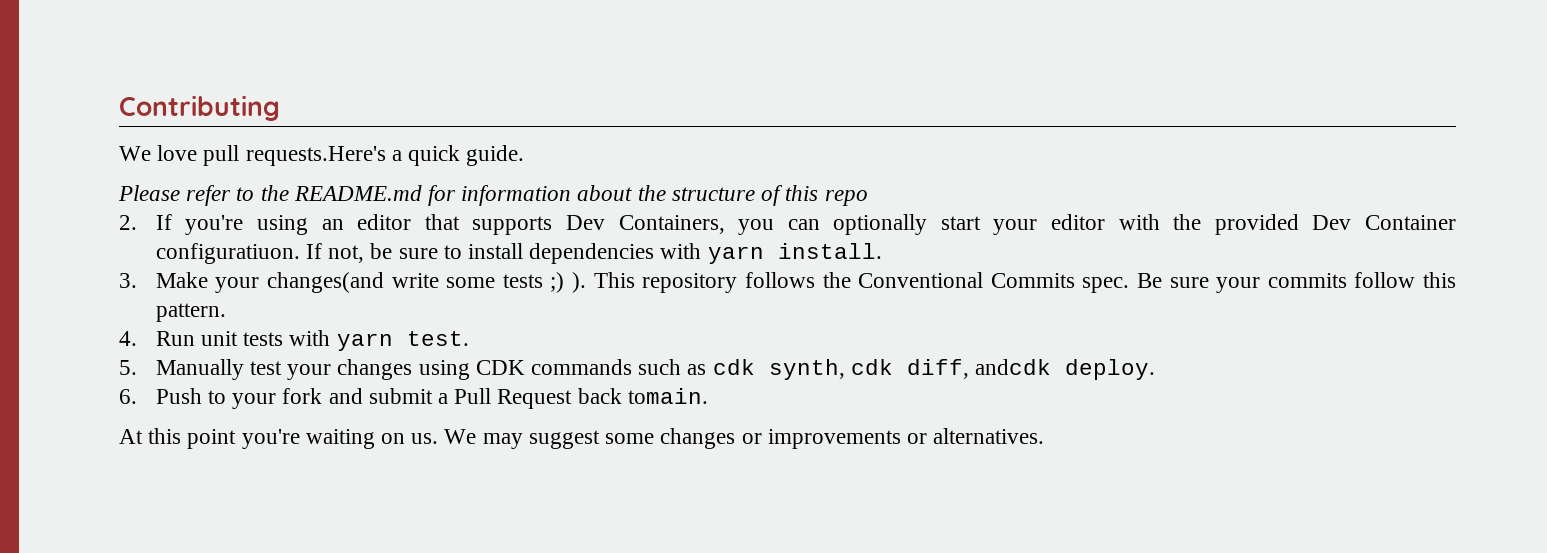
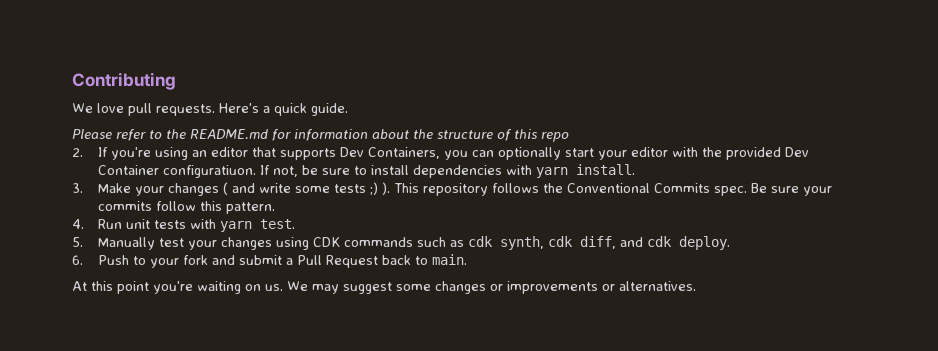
- We love pull requests.Here's a quick guide.
+ We love pull requests. Here's a quick guide.
- 3. Make your changes(and write some tests ;) ).
+ 3. Make your changes ( and write some tests ;) ).
- 5. Manually test your changes using CDK commands such as cdk synth, cdk diff, andcdk deploy.
+ 5. Manually test your changes using CDK commands such as cdk synth, cdk diff, and cdk deploy.
- 6. Push to your fork and submit a Pull Request back tomain.
+ 6. Push to your fork and submit a Pull Request back to main.

